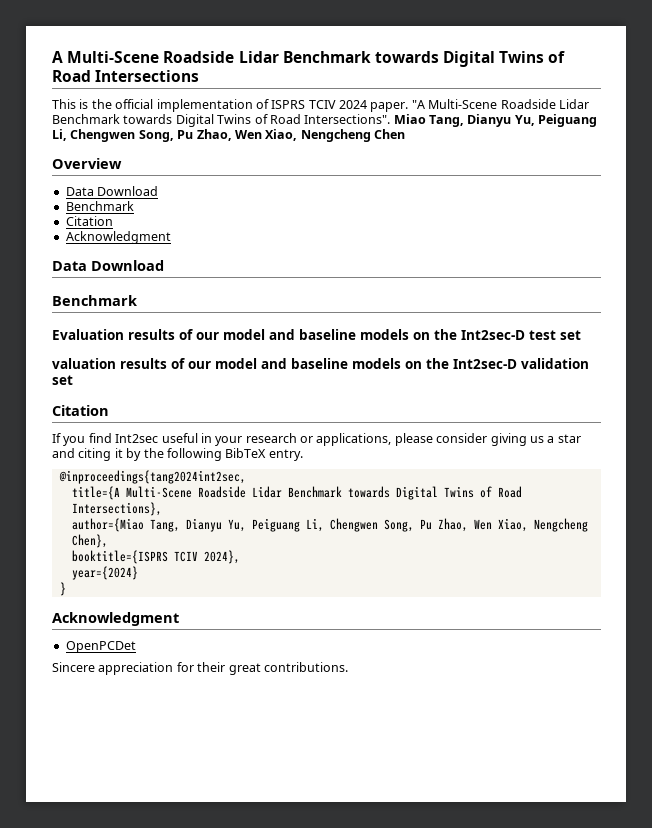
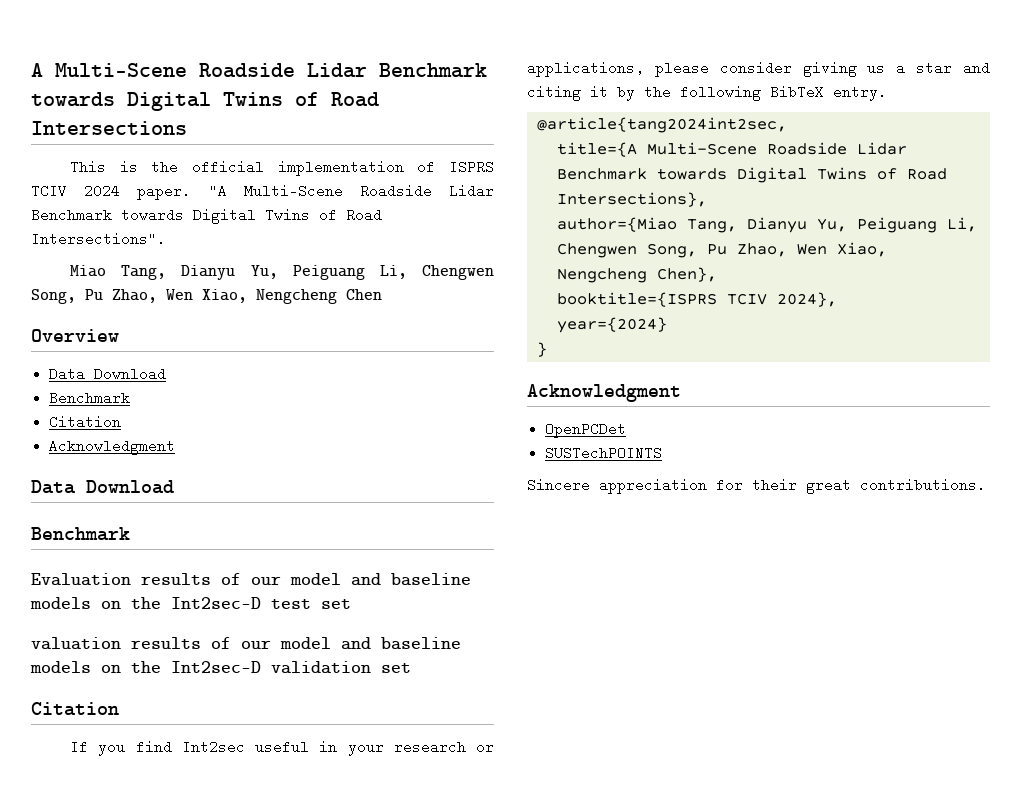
- "A Multi-Scene Roadside Lidar Benchmark towards Digital Twins of Road Intersections". Miao Tang, Dianyu Yu, Peiguang Li, Chengwen Song, Pu Zhao, Wen Xiao, Nengcheng Chen
+ "A Multi-Scene Roadside Lidar Benchmark towards Digital Twins of Road Intersections".
+ Miao Tang, Dianyu Yu, Peiguang Li, Chengwen Song, Pu Zhao, Wen Xiao, Nengcheng Chen
- @inproceedings{tang2024int2sec,
+ @article{tang2024int2sec,
+ SUSTechPOINTS

